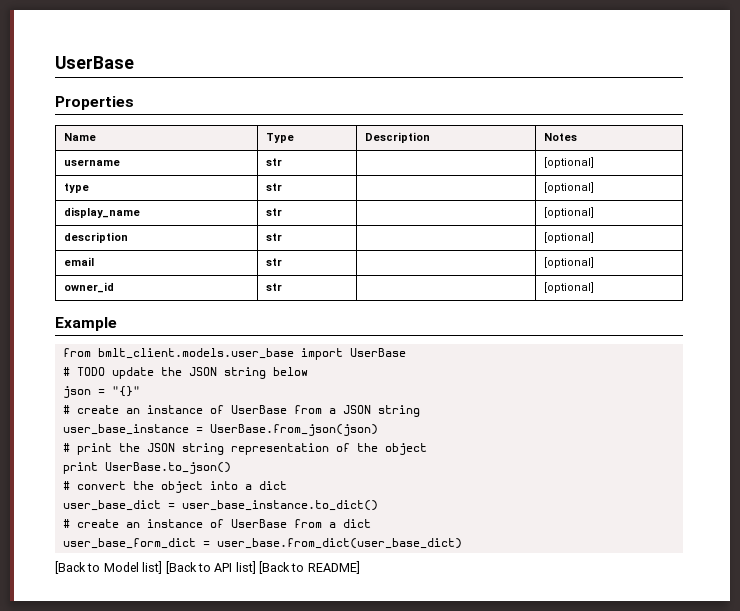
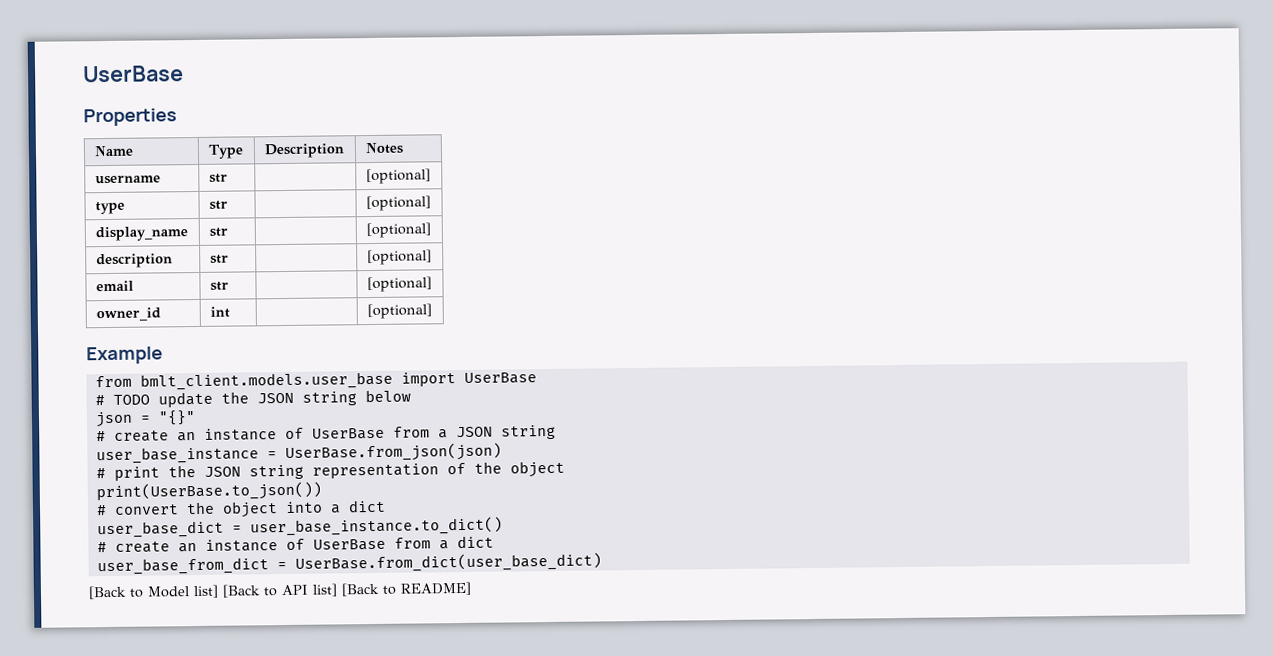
- owner_id | str | | [optional]
+ owner_id | int | | [optional]
- print UserBase.to_json()
+ print(UserBase.to_json())
- user_base_form_dict = user_base.from_dict(user_base_dict)
+ user_base_from_dict = UserBase.from_dict(user_base_dict)

